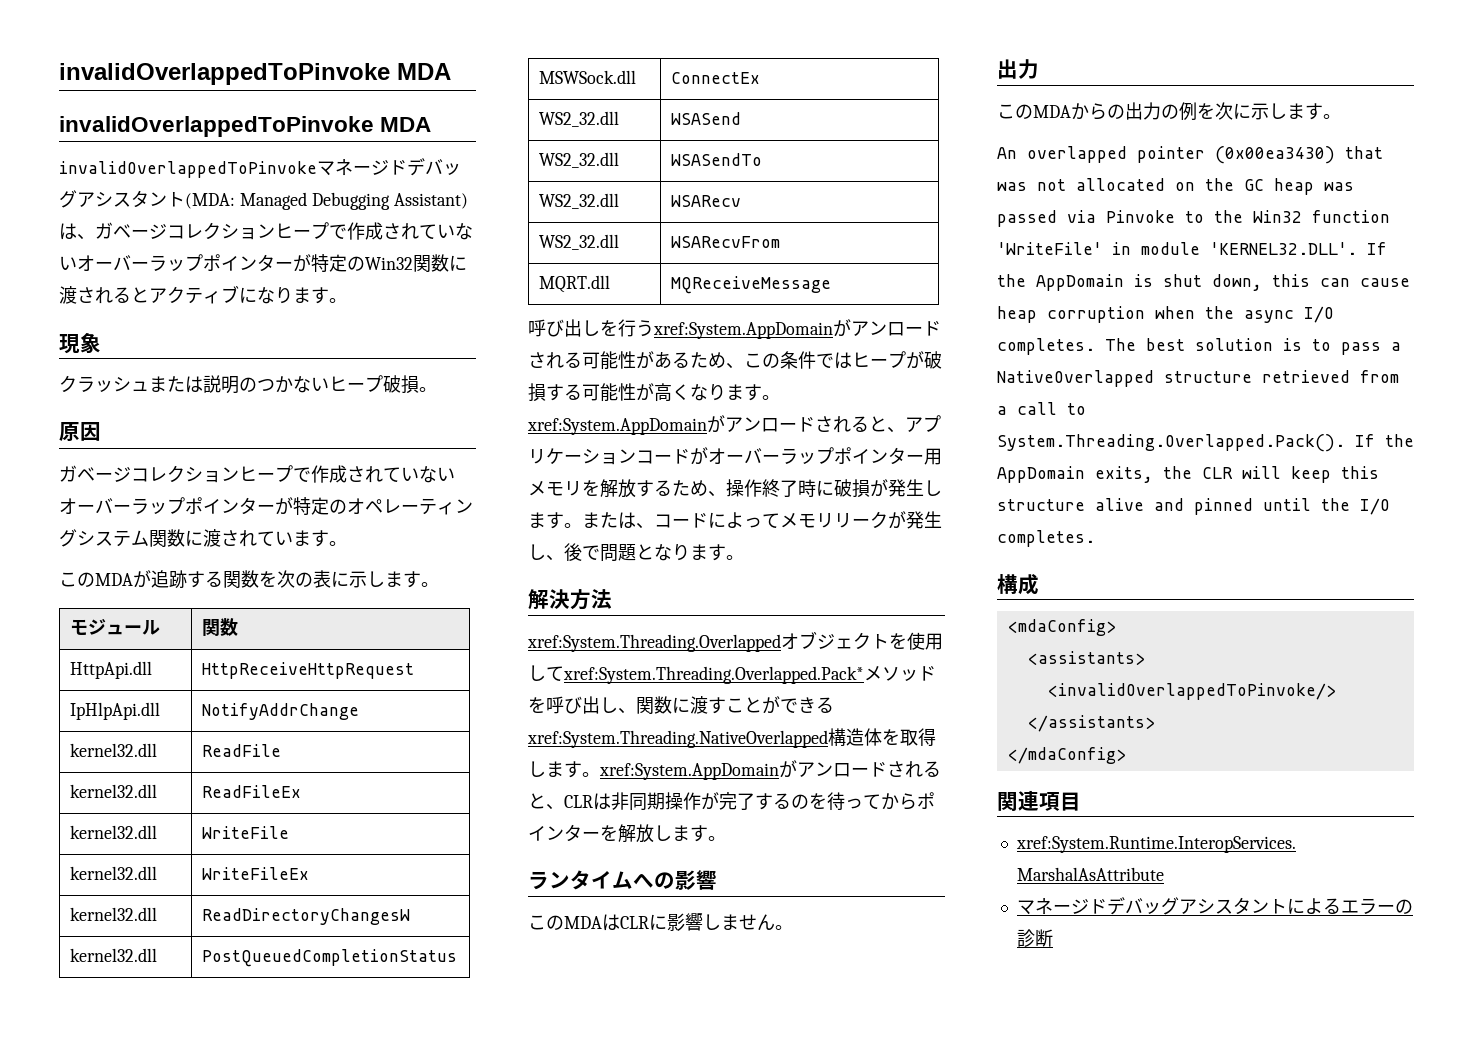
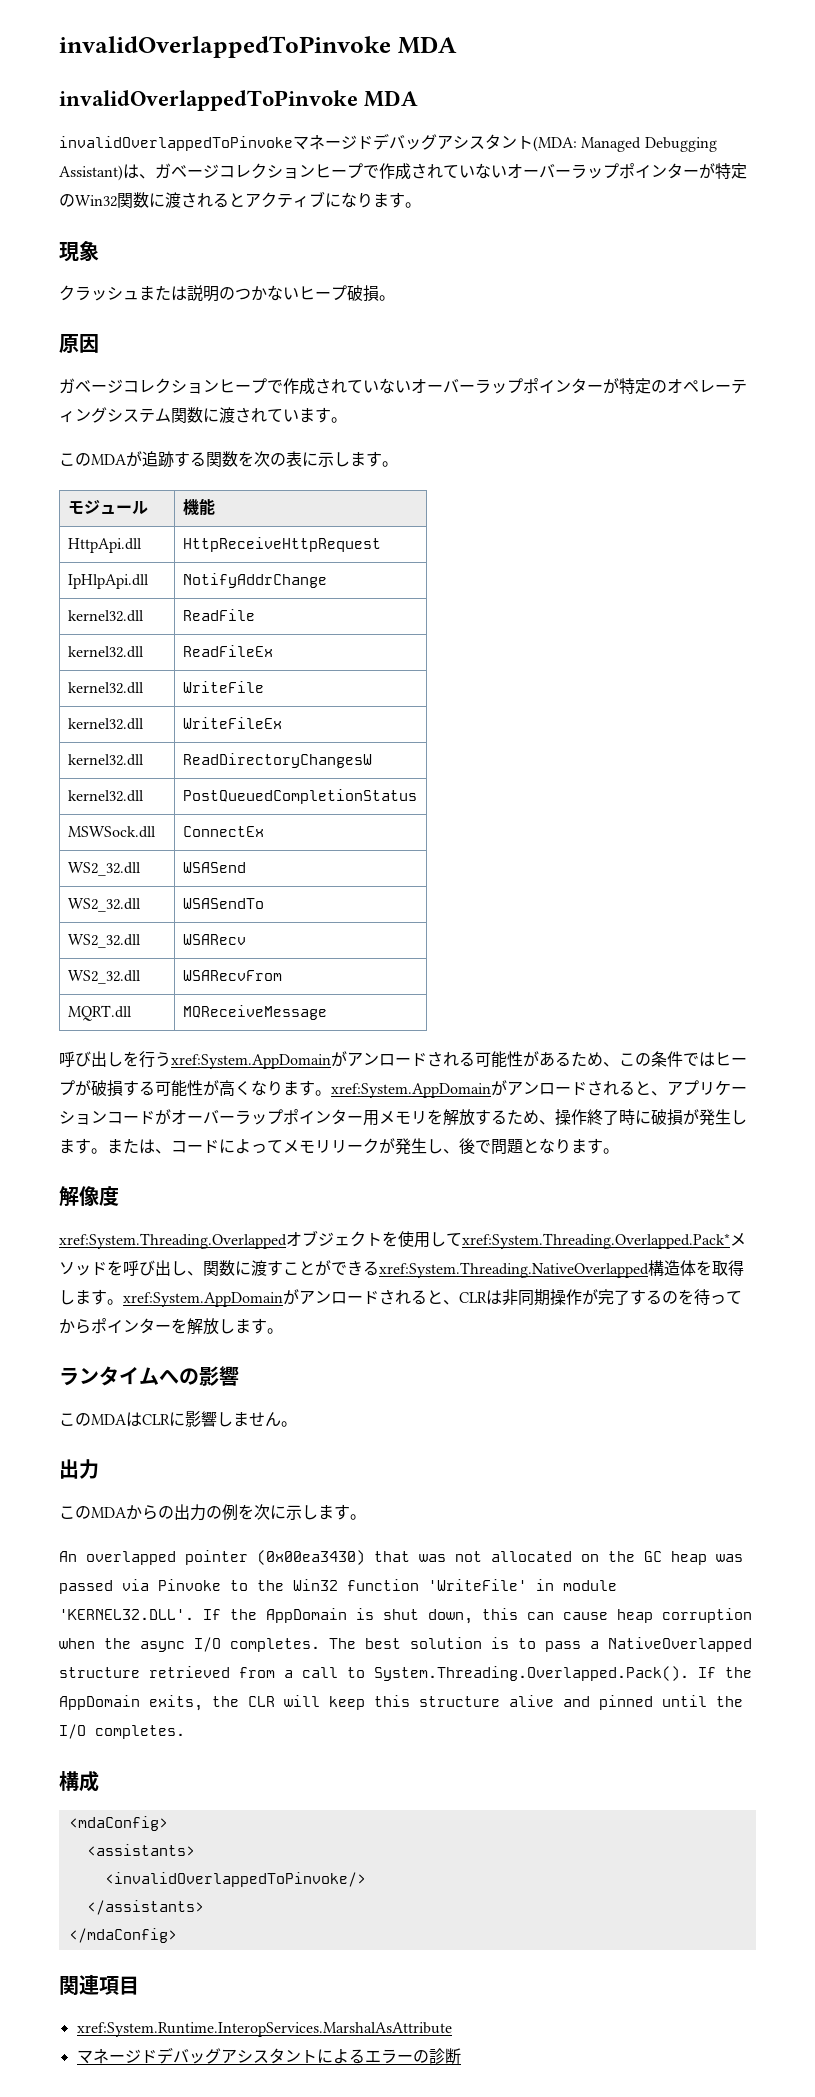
- モジュール | 関数
+ モジュール | 機能
- 解決方法
+ 解像度

